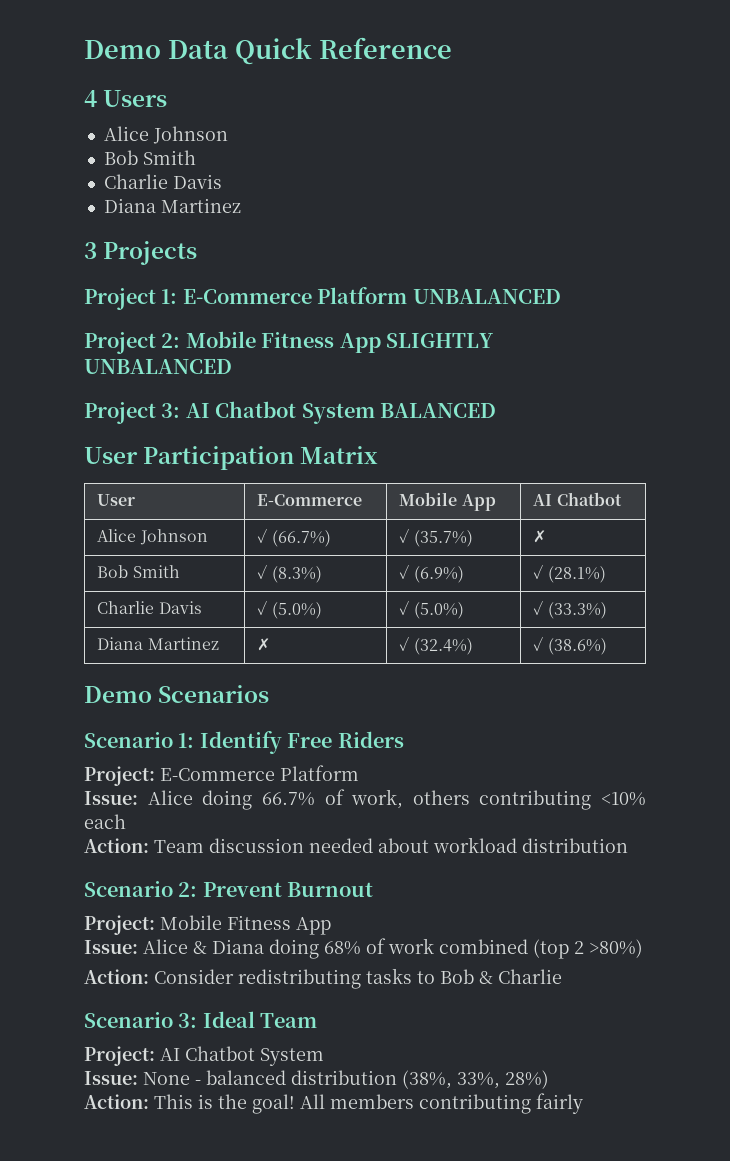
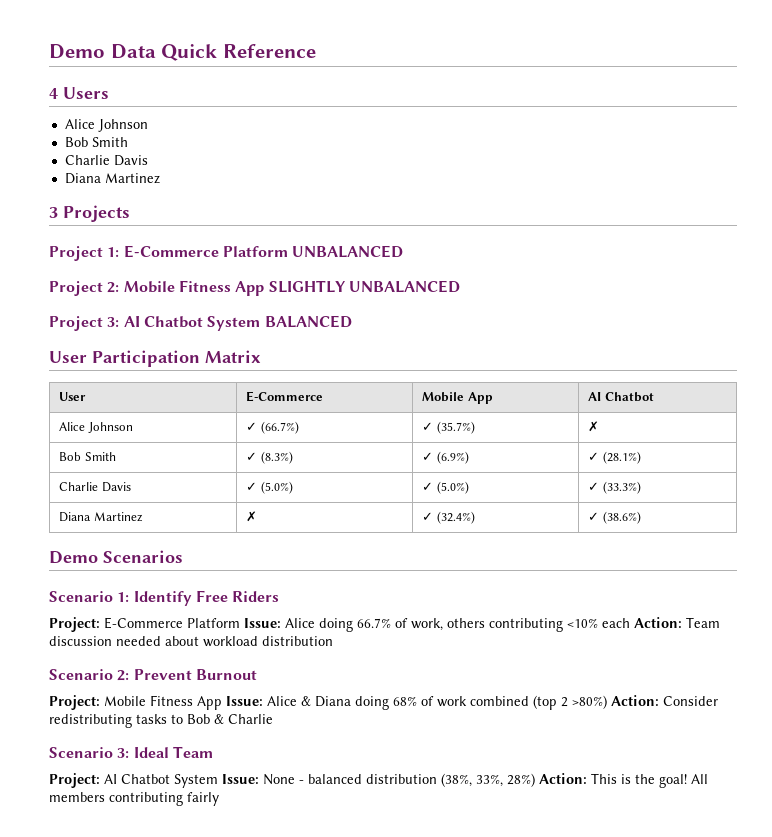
- Project: E-Commerce Platform
- Issue: Alice doing 66.7% of work, others contributing <10% each
- Action: Team discussion needed about workload distribution
+ Project: E-Commerce Platform Issue: Alice doing 66.7% of work, others contributing <10% each Action: Team discussion needed about workload distribution
- Project: Mobile Fitness App
- Issue: Alice & Diana doing 68% of work combined (top 2 >80%)
- Action: Consider redistributing tasks to Bob & Charlie
+ Project: Mobile Fitness App Issue: Alice & Diana doing 68% of work combined (top 2 >80%) Action: Consider redistributing tasks to Bob & Charlie
- Project: AI Chatbot System
- Issue: None - balanced distribution (38%, 33%, 28%)
- Action: This is the goal!
+ Project: AI Chatbot System Issue: None - balanced distribution (38%, 33%, 28%) Action: This is the goal!

